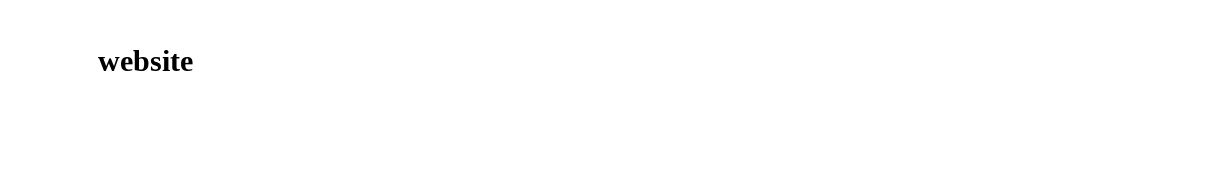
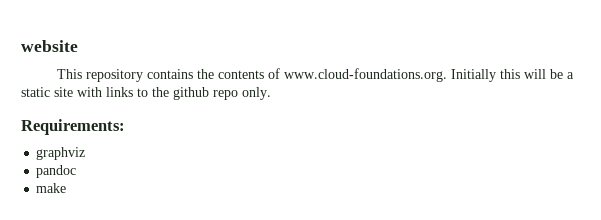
+ This repository contains the contents of www.cloud-foundations.org. Initially this will be a static site with links to the github repo only.
+ Requirements:
+ graphviz
+ pandoc
+ make

